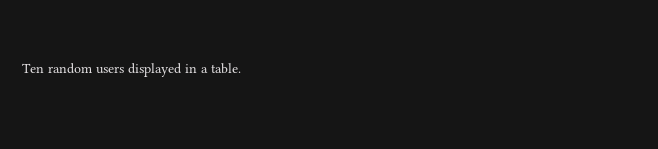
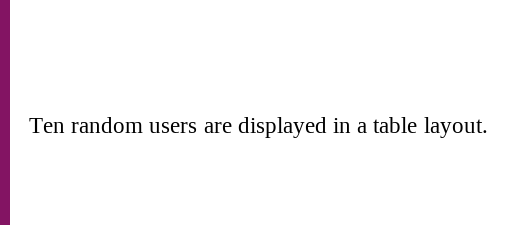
- Ten random users displayed in a table.
+ Ten random users are displayed in a table layout.

